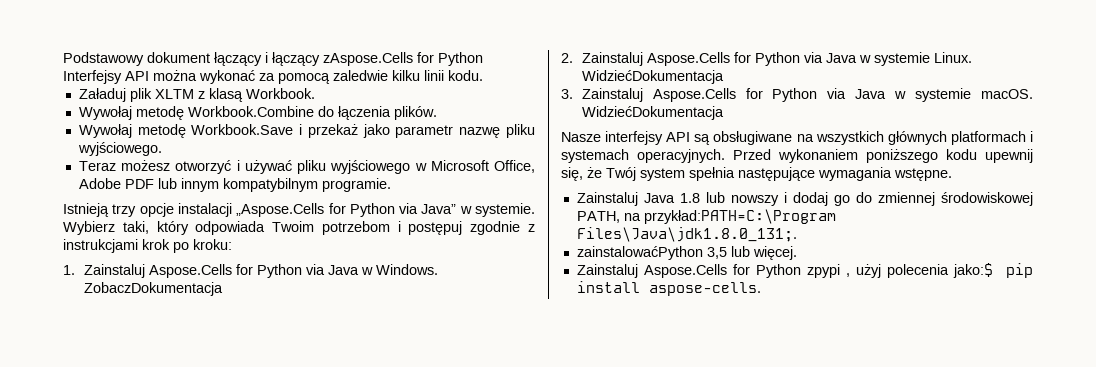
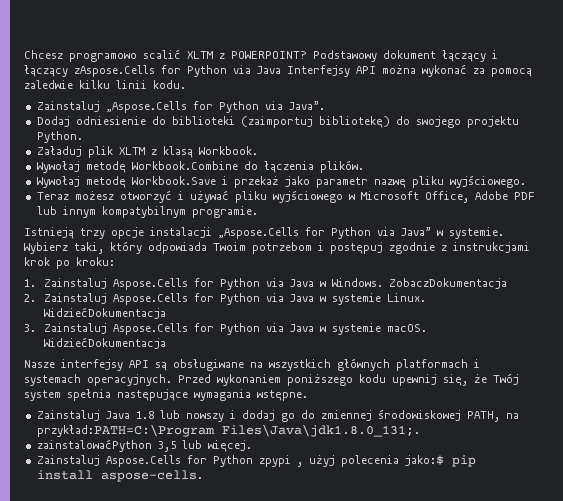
+ Chcesz programowo scalić XLTM z POWERPOINT?
- Podstawowy dokument łączący i łączący zAspose.Cells for Python Interfejsy API można wykonać za pomocą zaledwie kilku linii kodu.
+ Podstawowy dokument łączący i łączący zAspose.Cells for Python via Java Interfejsy API można wykonać za pomocą zaledwie kilku linii kodu.
+ Zainstaluj „Aspose.Cells for Python via Java”.
+ Dodaj odniesienie do biblioteki (zaimportuj bibliotekę) do swojego projektu Python.

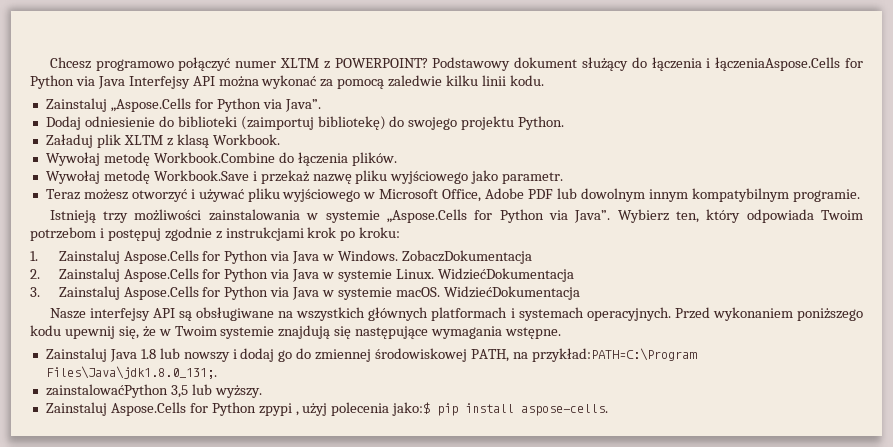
- Chcesz programowo scalić XLTM z POWERPOINT?
+ Chcesz programowo połączyć numer XLTM z POWERPOINT?
- Podstawowy dokument łączący i łączący zAspose.Cells for Python via Java Interfejsy API można wykonać za pomocą zaledwie kilku linii kodu.
+ Podstawowy dokument służący do łączenia i łączeniaAspose.Cells for Python via Java Interfejsy API można wykonać za pomocą zaledwie kilku linii kodu.
- Wywołaj metodę Workbook.Save i przekaż jako parametr nazwę pliku wyjściowego.
+ Wywołaj metodę Workbook.Save i przekaż nazwę pliku wyjściowego jako parametr.
- Teraz możesz otworzyć i używać pliku wyjściowego w Microsoft Office, Adobe PDF lub innym kompatybilnym programie.
+ Teraz możesz otworzyć i używać pliku wyjściowego w Microsoft Office, Adobe PDF lub dowolnym innym kompatybilnym programie.
- Istnieją trzy opcje instalacji „Aspose.Cells for Python via Java” w systemie. Wybierz taki, który odpowiada Twoim potrzebom i postępuj zgodnie z instrukcjami krok po kroku:
+ Istnieją trzy możliwości zainstalowania w systemie „Aspose.Cells for Python via Java”. Wybierz ten, który odpowiada Twoim potrzebom i postępuj zgodnie z instrukcjami krok po kroku:
- Przed wykonaniem poniższego kodu upewnij się, że Twój system spełnia następujące wymagania wstępne.
+ Przed wykonaniem poniższego kodu upewnij się, że w Twoim systemie znajdują się następujące wymagania wstępne.
- zainstalowaćPython 3,5 lub więcej.
+ zainstalowaćPython 3,5 lub wyższy.

